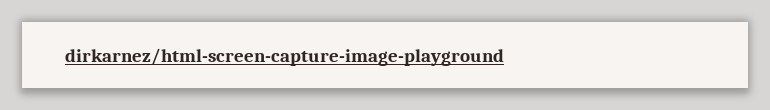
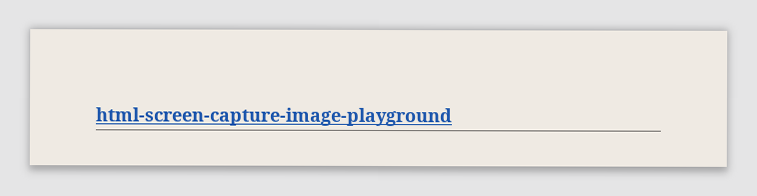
- dirkarnez/html-screen-capture-image-playground
+ html-screen-capture-image-playground

